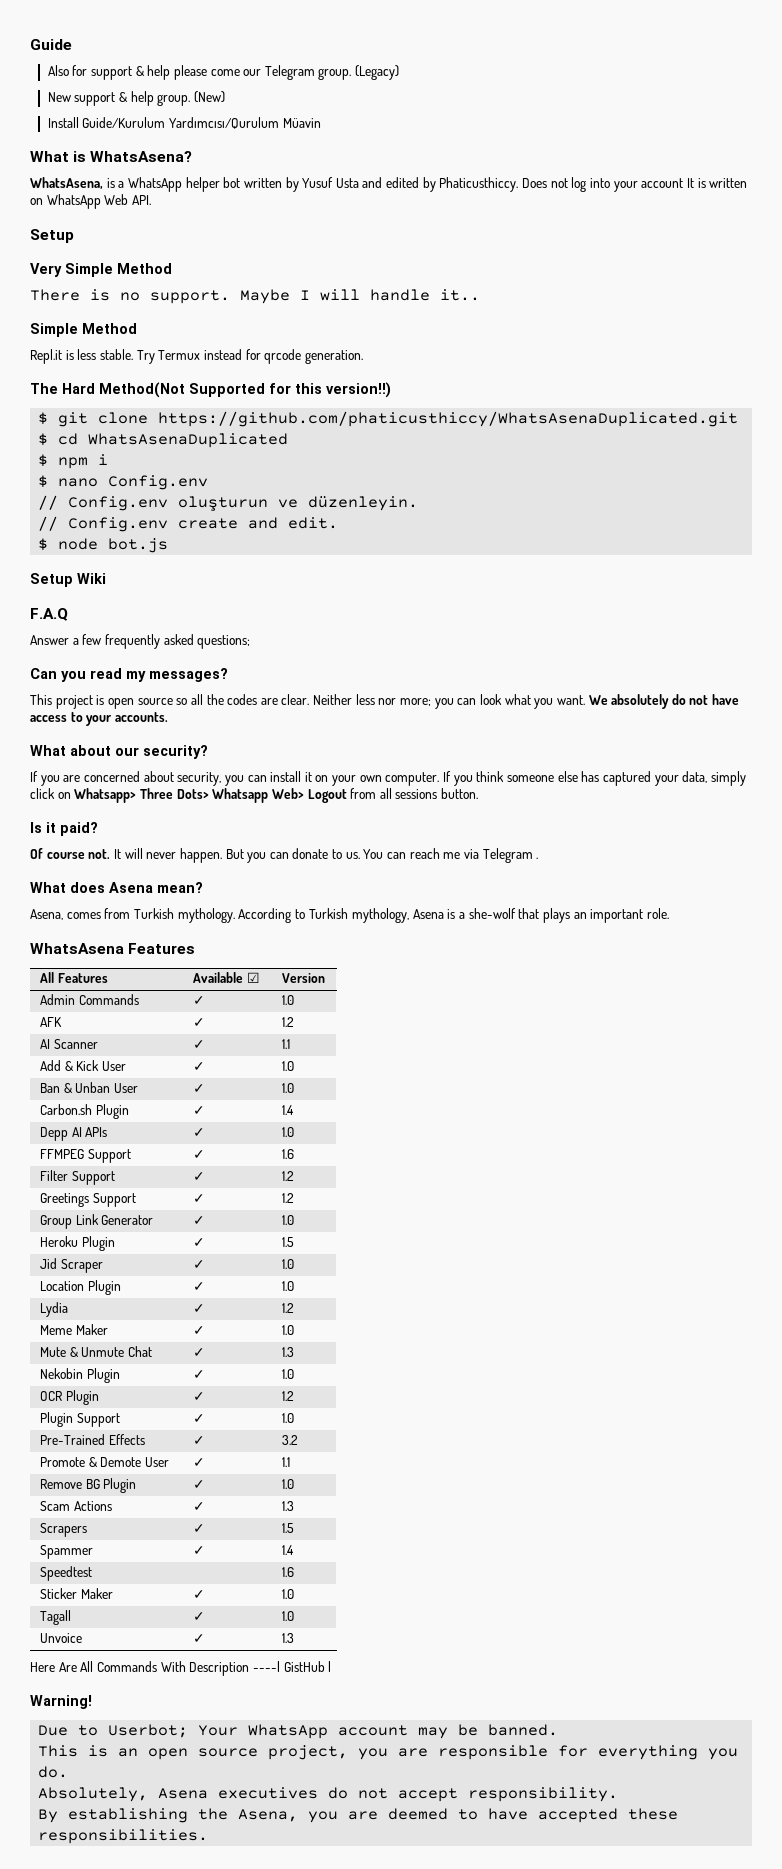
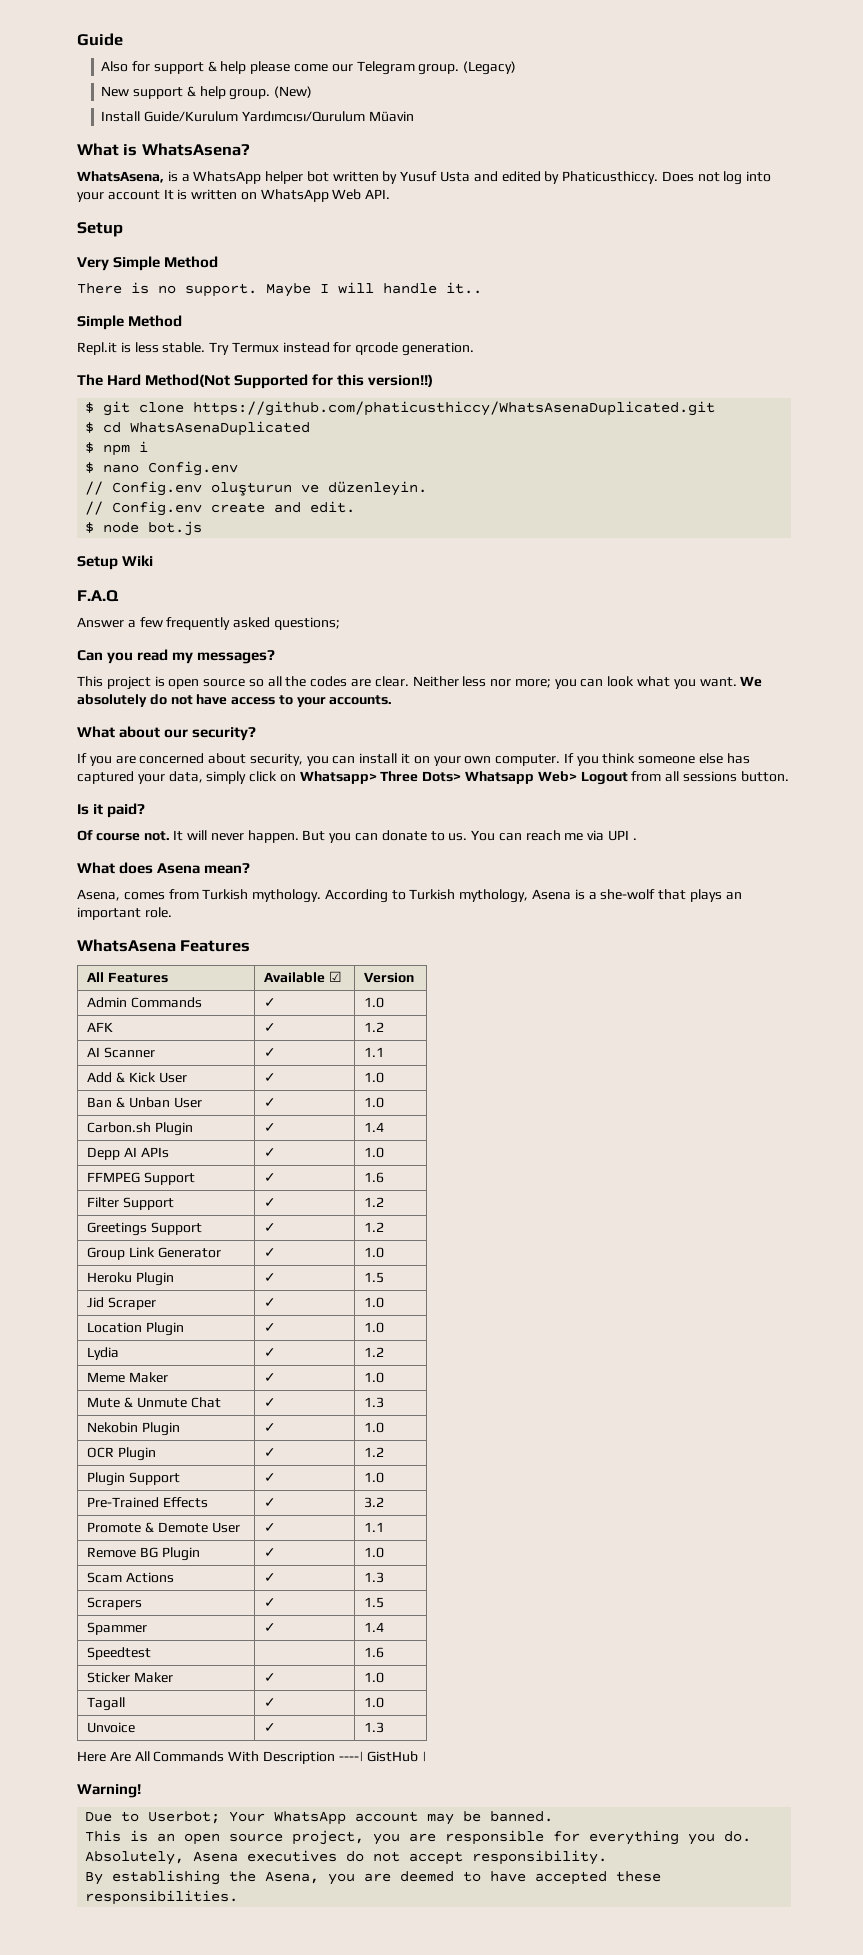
- You can reach me via Telegram .
+ You can reach me via UPI .

